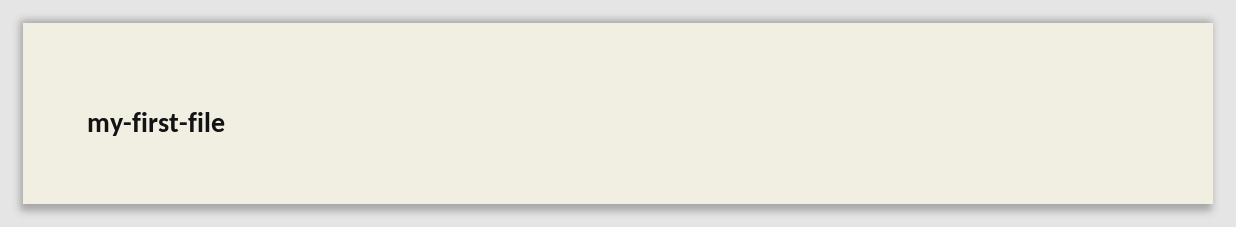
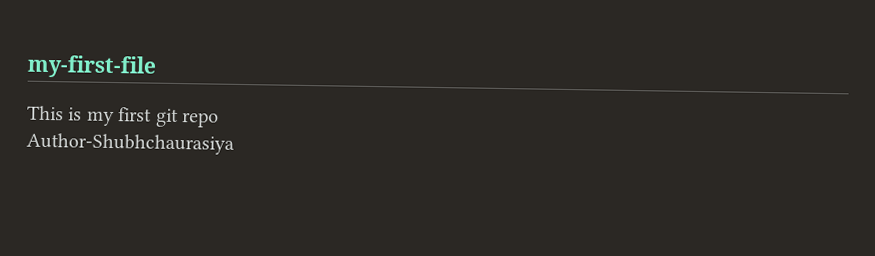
+ This is my first git repo
+ Author-Shubhchaurasiya

